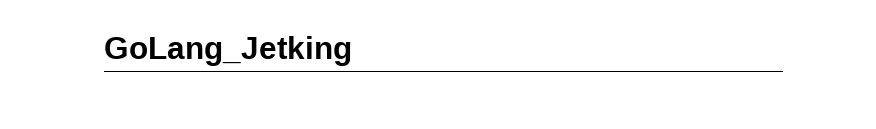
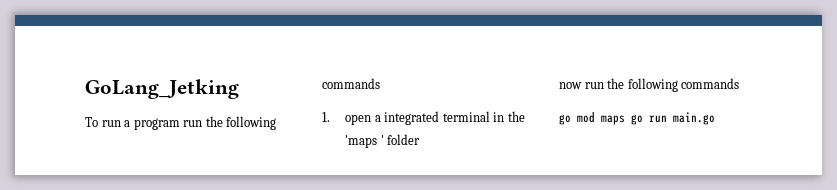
+ To run a program run the following commands
+ 1. open a integrated terminal in the 'maps ' folder
+ now run the following commands
+ go mod maps go run main.go

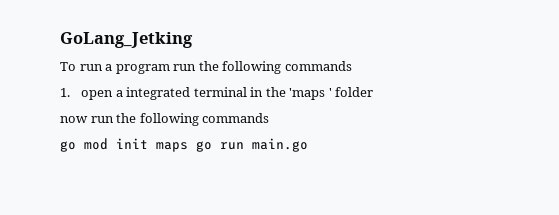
- go mod maps go run main.go
+ go mod init maps go run main.go

